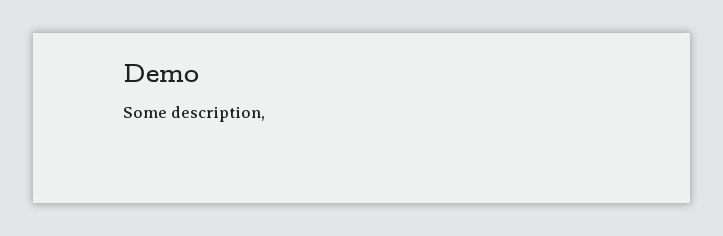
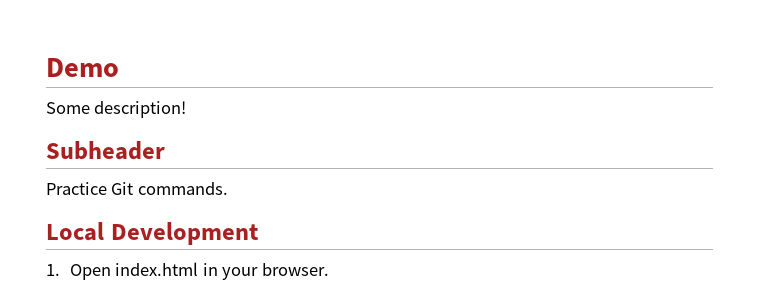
- Some description,
+ Some description!
+ Subheader
+ Practice Git commands.
+ Local Development
+ 1. Open index.html in your browser.

